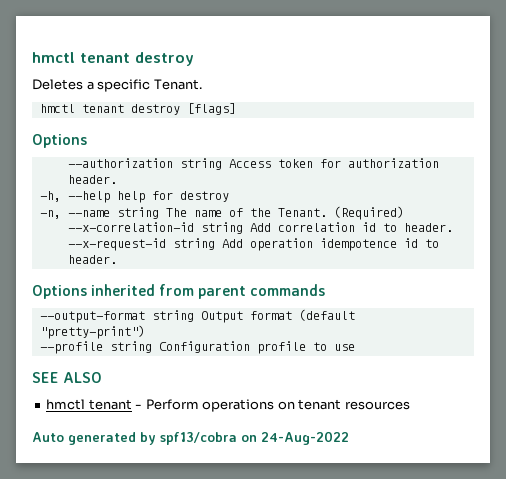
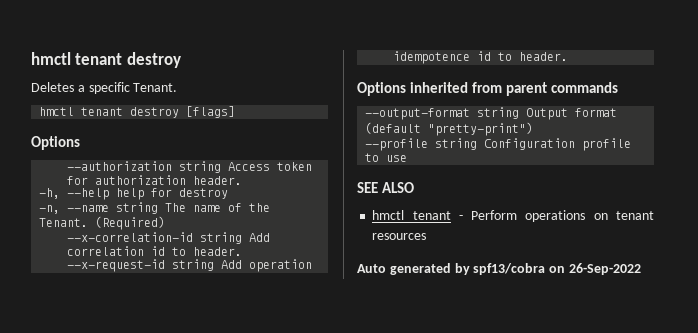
- Auto generated by spf13/cobra on 24-Aug-2022
+ Auto generated by spf13/cobra on 26-Sep-2022

